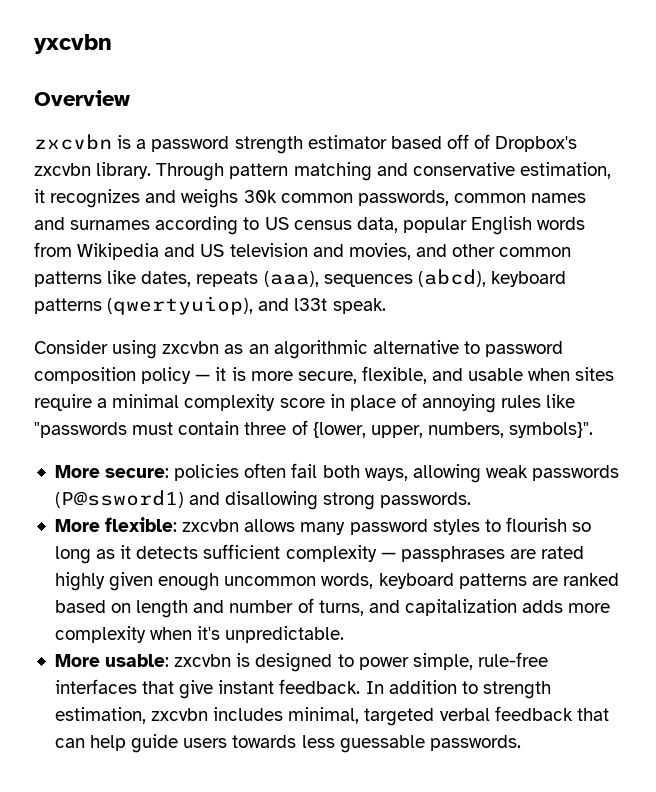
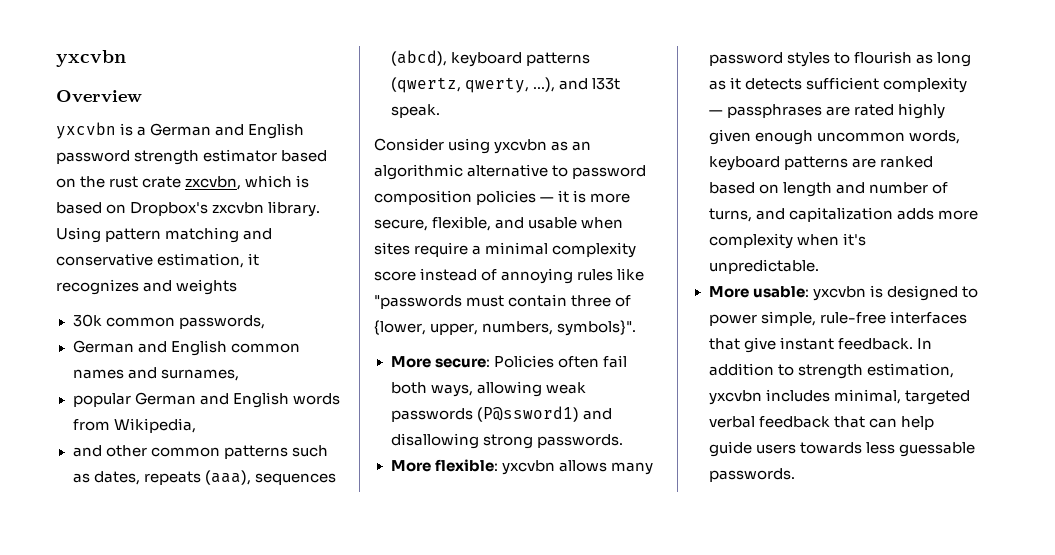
- zxcvbn is a password strength estimator based off of Dropbox's zxcvbn library.
+ yxcvbn is a German and English password strength estimator based on the rust crate zxcvbn, which is based on Dropbox's zxcvbn library.
- Through pattern matching and conservative estimation, it recognizes and weighs 30k common passwords, common names and surnames according to US census data, popular English words from Wikipedia and US television and movies, and other common patterns like dates, repeats (aaa), sequences (abcd), keyboard patterns (qwertyuiop), and l33t speak.
+ Using pattern matching and conservative estimation, it recognizes and weights
+ 30k common passwords,
+ German and English common names and surnames,
+ popular German and English words from Wikipedia,
+ and other common patterns such as dates, repeats (aaa), sequences (abcd), keyboard patterns (qwertz, qwerty, ...), and l33t speak.
- Consider using zxcvbn as an algorithmic alternative to password composition policy — it is more secure, flexible, and usable when sites require a minimal complexity score in place of annoying rules like "passwords must contain three of {lower, upper, numbers, symbols}".
+ Consider using yxcvbn as an algorithmic alternative to password composition policies — it is more secure, flexible, and usable when sites require a minimal complexity score instead of annoying rules like "passwords must contain three of {lower, upper, numbers, symbols}".
- More secure: policies often fail both ways, allowing weak passwords (P@ssword1) and disallowing strong passwords.
+ More secure: Policies often fail both ways, allowing weak passwords (P@ssword1) and disallowing strong passwords.
- More flexible: zxcvbn allows many password styles to flourish so long as it detects sufficient complexity — passphrases are rated highly given enough uncommon words, keyboard patterns are ranked based on length and number of turns, and capitalization adds more complexity when it's unpredictable.
+ More flexible: yxcvbn allows many password styles to flourish as long as it detects sufficient complexity — passphrases are rated highly given enough uncommon words, keyboard patterns are ranked based on length and number of turns, and capitalization adds more complexity when it's unpredictable.
- More usable: zxcvbn is designed to power simple, rule-free interfaces that give instant feedback.
+ More usable: yxcvbn is designed to power simple, rule-free interfaces that give instant feedback.
- In addition to strength estimation, zxcvbn includes minimal, targeted verbal feedback that can help guide users towards less guessable passwords.
+ In addition to strength estimation, yxcvbn includes minimal, targeted verbal feedback that can help guide users towards less guessable passwords.

